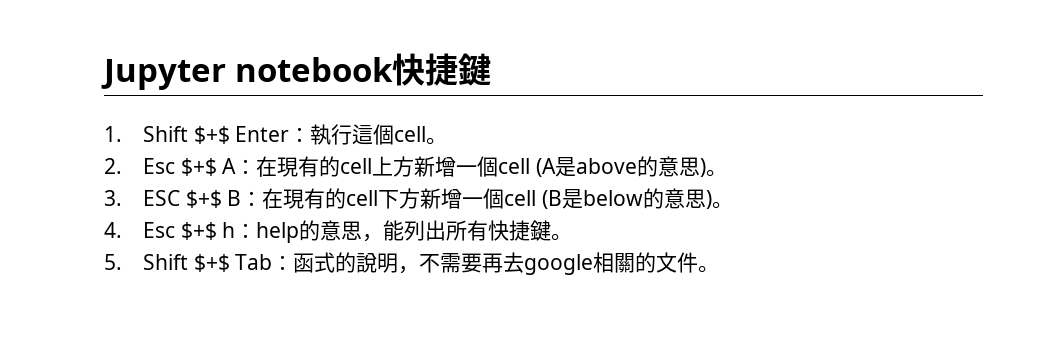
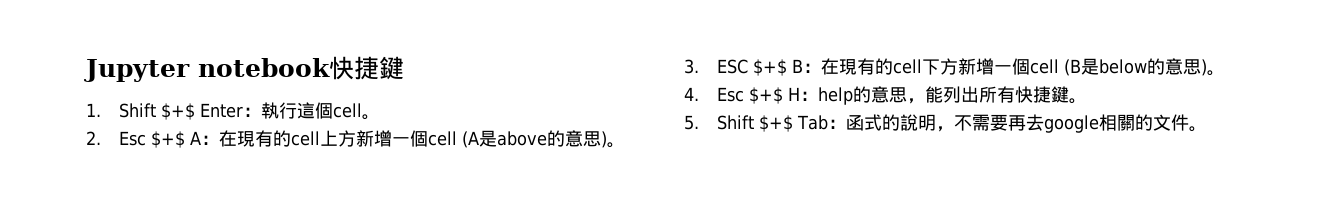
- 4. Esc $+$ h：help的意思，能列出所有快捷鍵。
+ 4. Esc $+$ H：help的意思，能列出所有快捷鍵。

